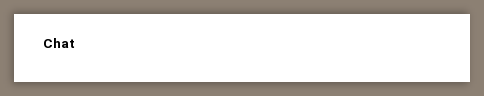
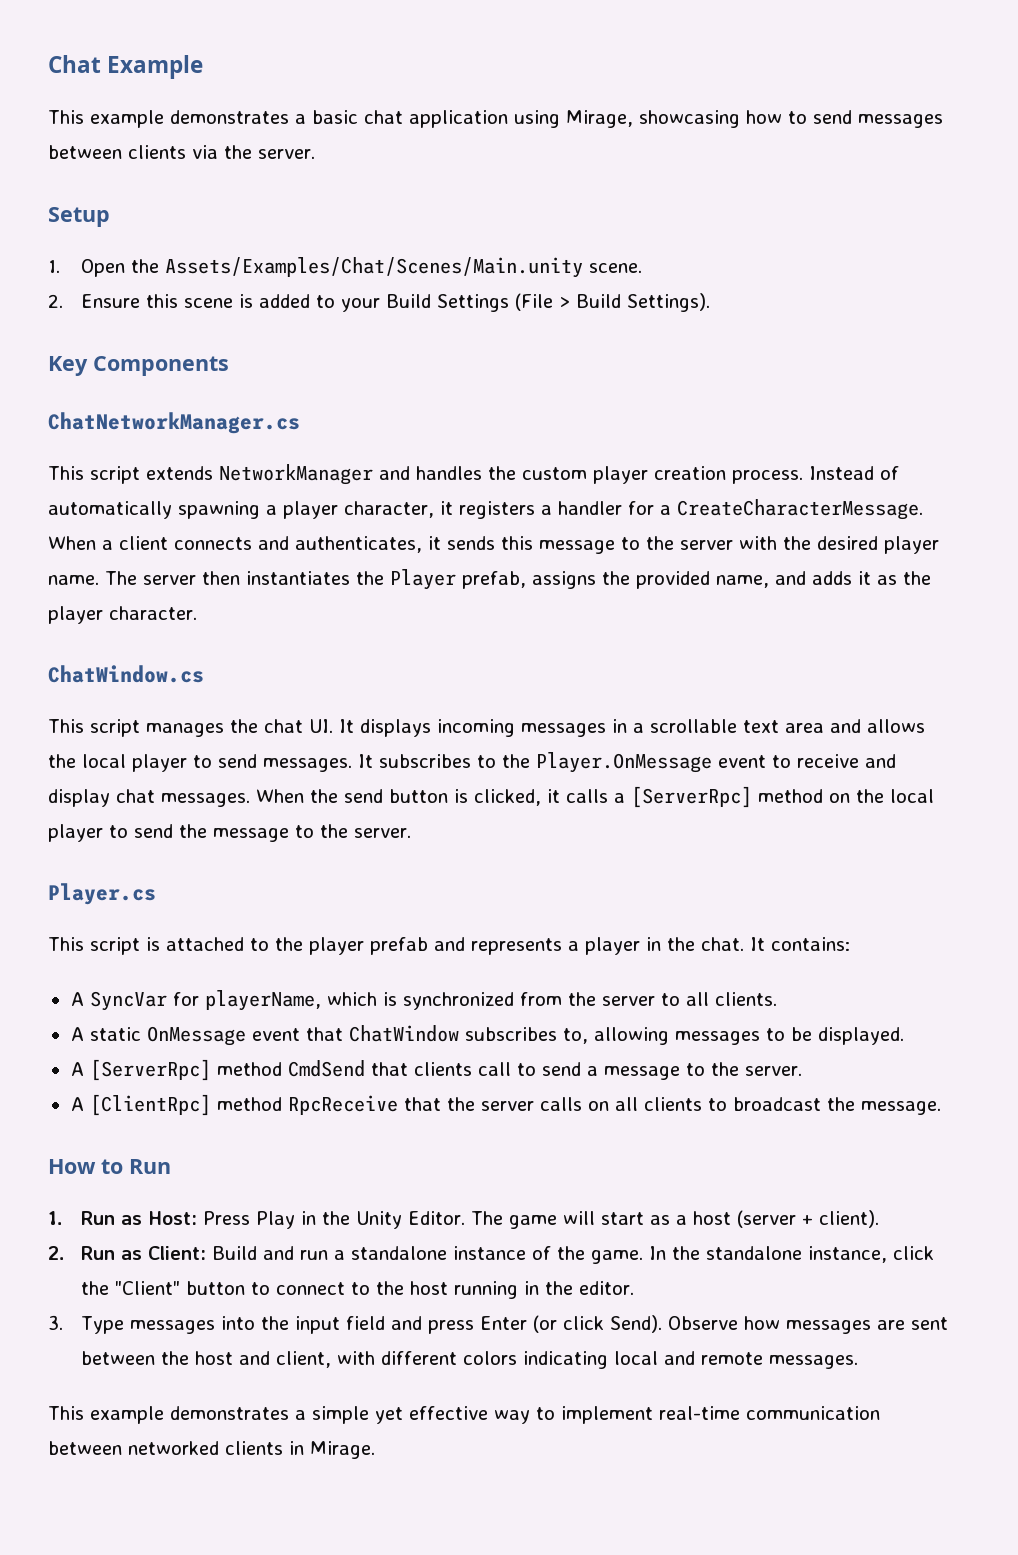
- Chat
+ Chat Example
+ This example demonstrates a basic chat application using Mirage, showcasing how to send messages between clients via the server.
+ Setup
+ 1. Open the Assets/Examples/Chat/Scenes/Main.unity scene.
+ 2. Ensure this scene is added to your Build Settings (File > Build Settings).
+ Key Components
+ ChatNetworkManager.cs
+ This script extends NetworkManager and handles the custom player creation process. Instead of automatically spawning a player character, it registers a handler for a CreateCharacterMessage. When a client connects and authenticates, it sends this message to the server with the desired player name. The server then instantiates the Player prefab, assigns the provided name, and adds it as the player character.
+ ChatWindow.cs
+ This script manages the chat UI. It displays incoming messages in a scrollable text area and allows the local player to send messages. It subscribes to the Player.OnMessage event to receive and display chat messages. When the send button is clicked, it calls a [ServerRpc] method on the local player to send the message to the server.
+ Player.cs
+ This script is attached to the player prefab and represents a player in the chat. It contains:
+ A SyncVar for playerName, which is synchronized from the server to all clients.
+ A static OnMessage event that ChatWindow subscribes to, allowing messages to be displayed.
+ A [ServerRpc] method CmdSend that clients call to send a message to the server.
+ A [ClientRpc] method RpcReceive that the server calls on all clients to broadcast the message.
+ How to Run
+ 1. Run as Host: Press Play in the Unity Editor. The game will start as a host (server + client).
+ 2. Run as Client: Build and run a standalone instance of the game. In the standalone instance, click the "Client" button to connect to the host running in the editor.
+ 3. Type messages into the input field and press Enter (or click Send). Observe how messages are sent between the host and client, with different colors indicating local and remote messages.
+ This example demonstrates a simple yet effective way to implement real-time communication between networked clients in Mirage.

